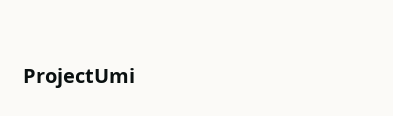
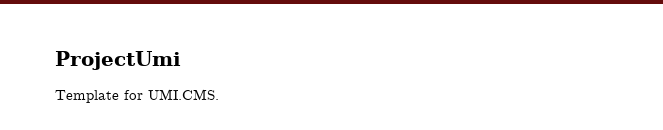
+ Template for UMI.CMS.

